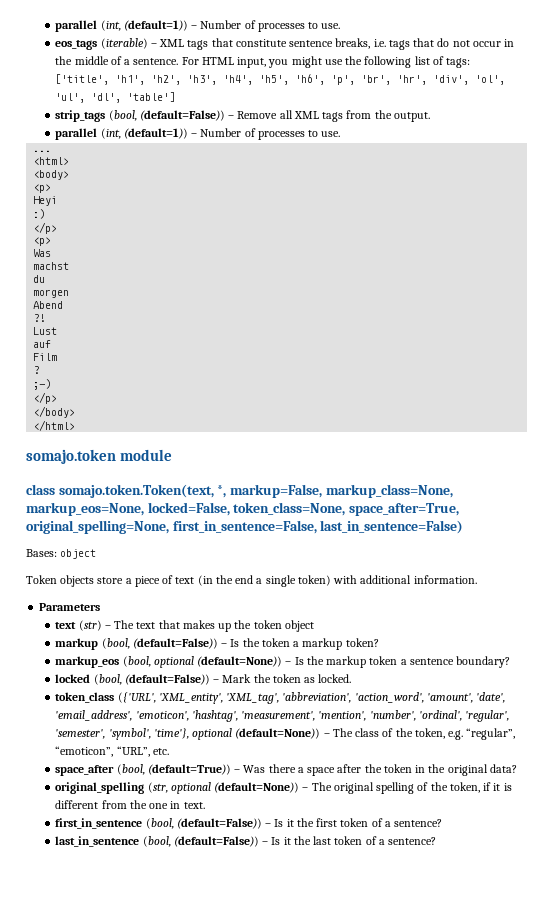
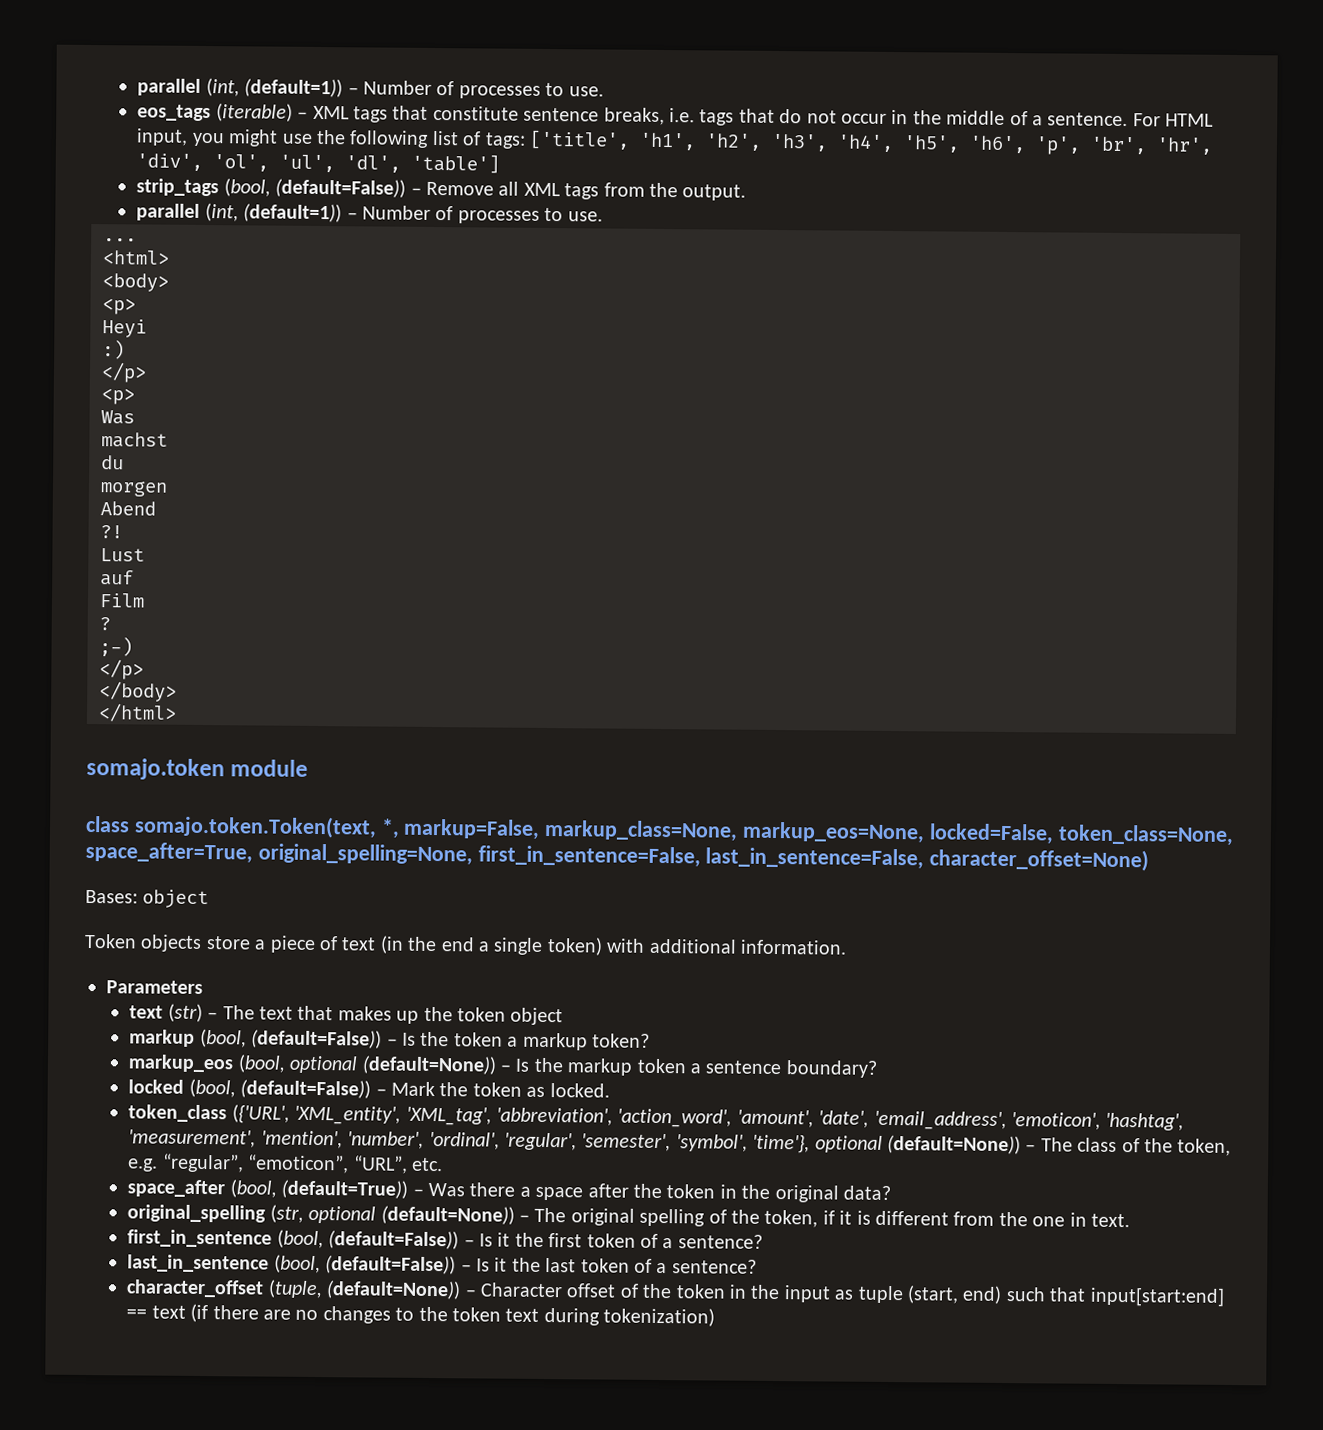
- class somajo.token.Token(text, *, markup=False, markup_class=None, markup_eos=None, locked=False, token_class=None, space_after=True, original_spelling=None, first_in_sentence=False, last_in_sentence=False)
+ class somajo.token.Token(text, *, markup=False, markup_class=None, markup_eos=None, locked=False, token_class=None, space_after=True, original_spelling=None, first_in_sentence=False, last_in_sentence=False, character_offset=None)
+ character_offset (tuple, (default=None)) – Character offset of the token in the input as tuple (start, end) such that input[start:end] == text (if there are no changes to the token text during tokenization)

